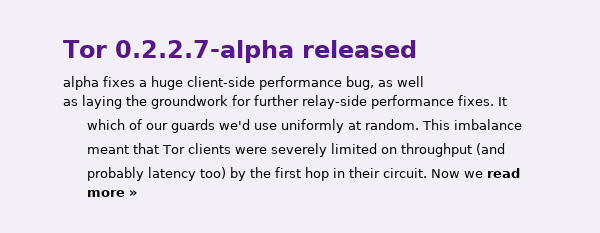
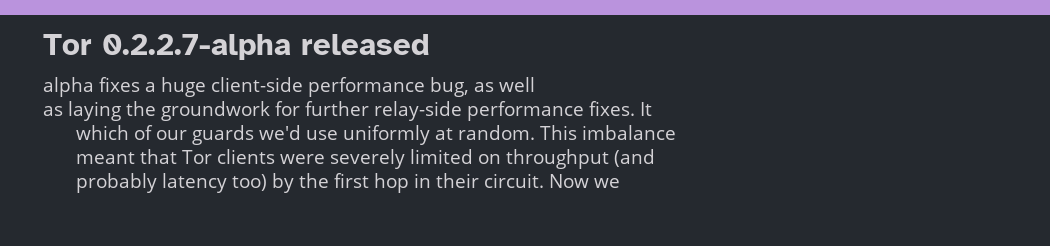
- Now we read more »
+ Now we

